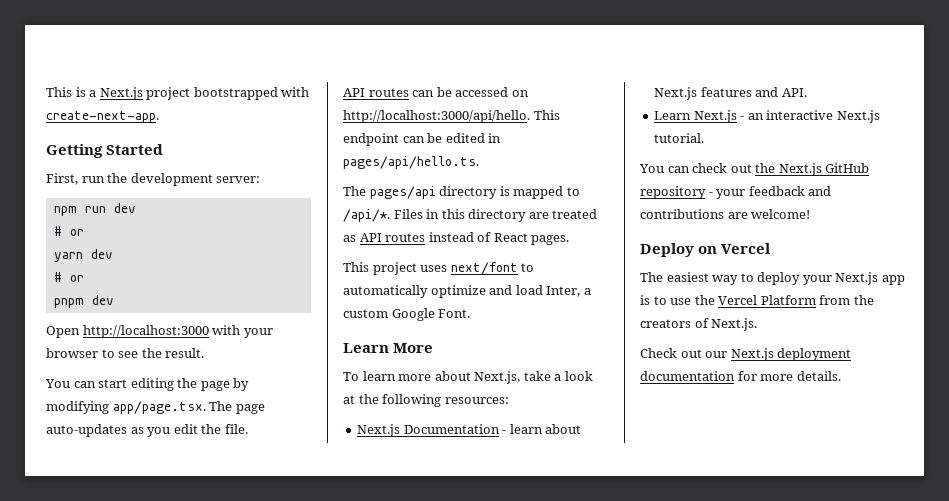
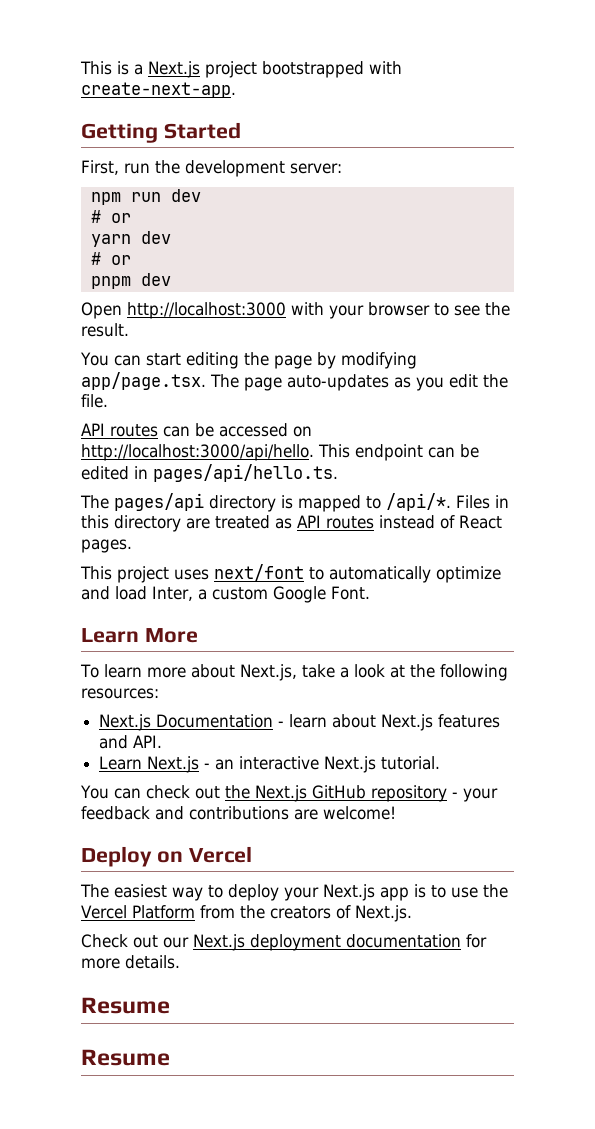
  Check out our Next.js deployment documentation for more details.
+ Resume
+ Resume

